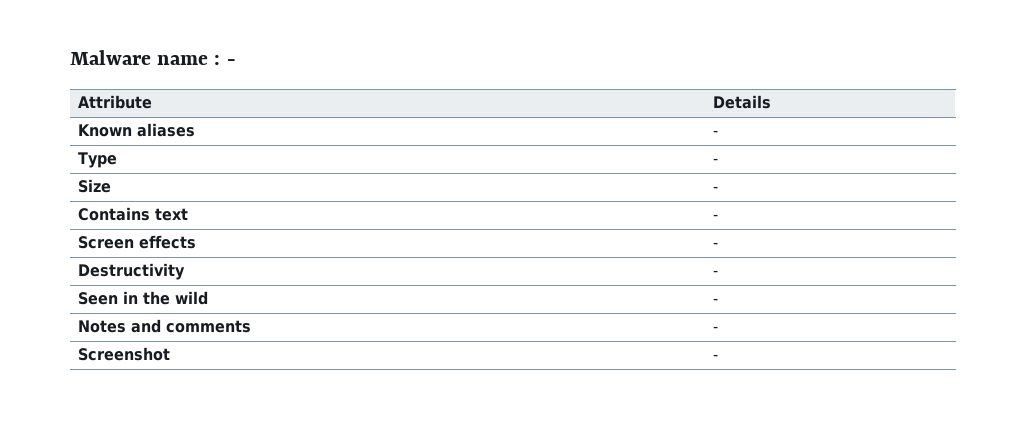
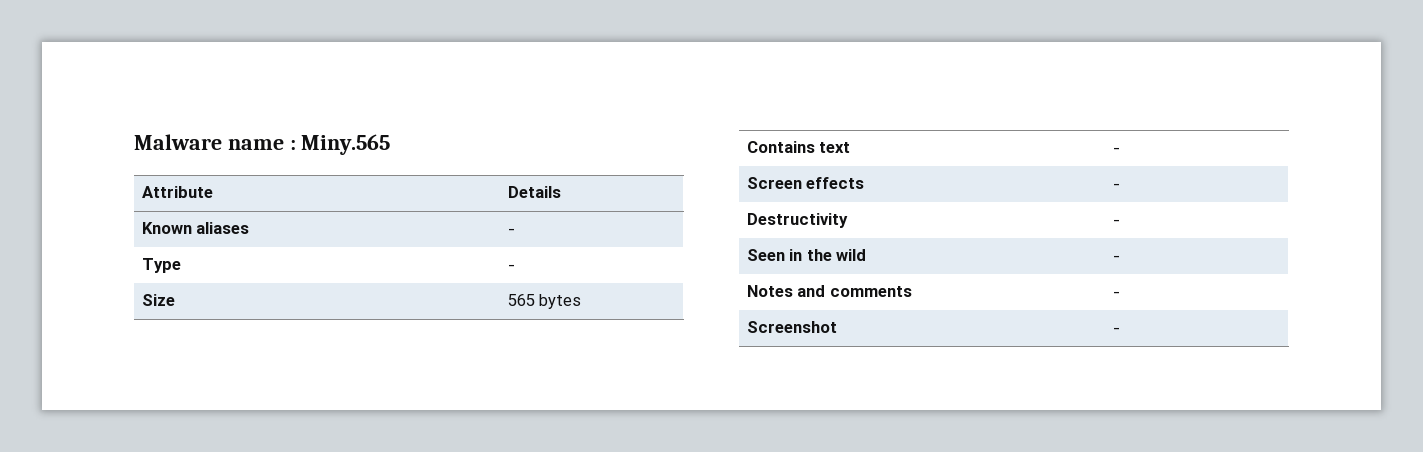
- Malware name : -
+ Malware name : Miny.565
- Size | -
+ Size | 565 bytes

